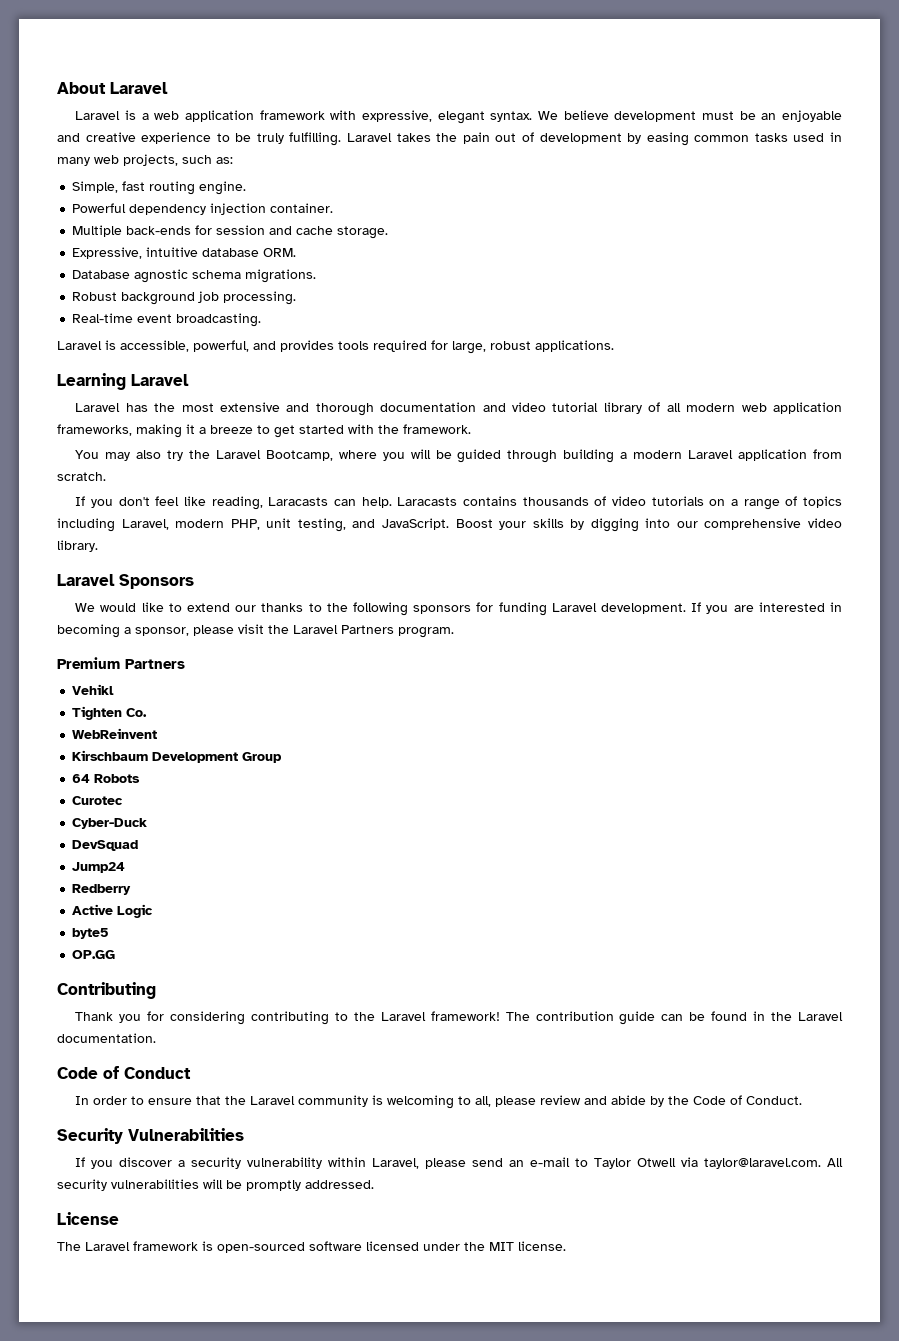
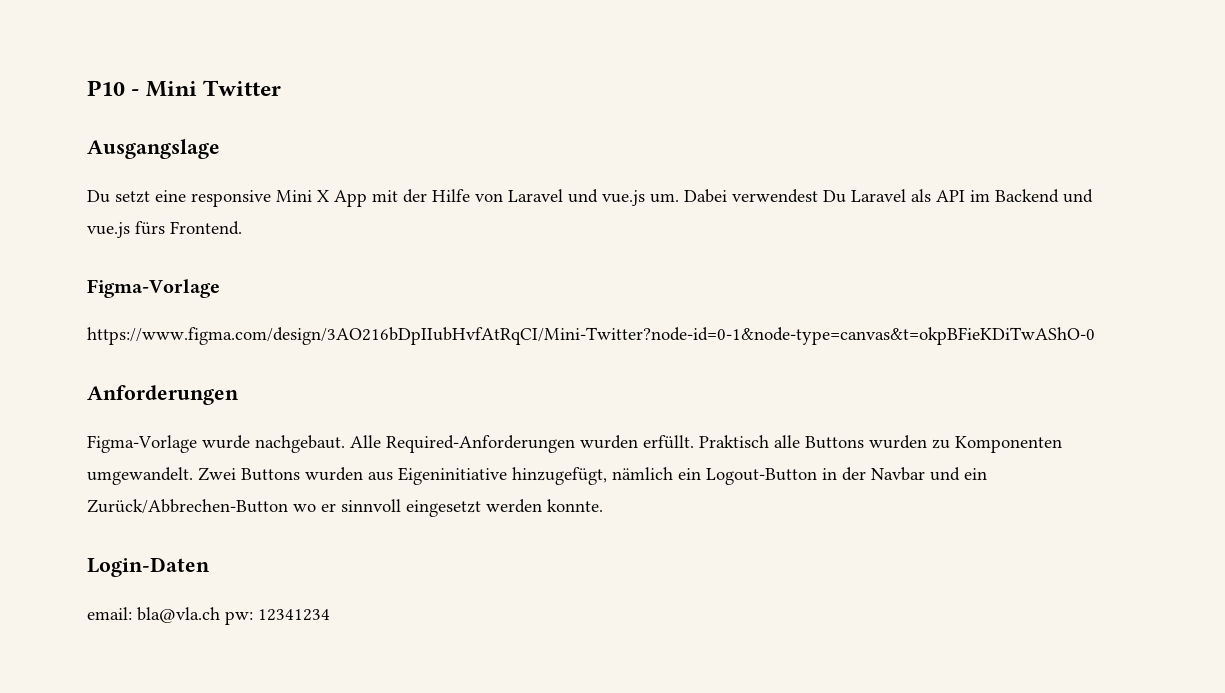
- About Laravel
- Laravel is a web application framework with expressive, elegant syntax. We believe development must be an enjoyable and creative experience to be truly fulfilling. Laravel takes the pain out of development by easing common tasks used in many web projects, such as:
- Simple, fast routing engine.
- Powerful dependency injection container.
- Multiple back-ends for session and cache storage.
- Expressive, intuitive database ORM.
- Database agnostic schema migrations.
- Robust background job processing.
- Real-time event broadcasting.
- Laravel is accessible, powerful, and provides tools required for large, robust applications.
- Learning Laravel
- Laravel has the most extensive and thorough documentation and video tutorial library of all modern web application frameworks, making it a breeze to get started with the framework.
- You may also try the Laravel Bootcamp, where you will be guided through building a modern Laravel application from scratch.
- If you don't feel like reading, Laracasts can help. Laracasts contains thousands of video tutorials on a range of topics including Laravel, modern PHP, unit testing, and JavaScript. Boost your skills by digging into our comprehensive video library.
- Laravel Sponsors
- We would like to extend our thanks to the following sponsors for funding Laravel development. If you are interested in becoming a sponsor, please visit the Laravel Partners program.
- Premium Partners
- Vehikl
- Tighten Co.
- WebReinvent
- Kirschbaum Development Group
- 64 Robots
- Curotec
- Cyber-Duck
- DevSquad
- Jump24
- Redberry
- Active Logic
- byte5
- OP.GG
- Contributing
- Thank you for considering contributing to the Laravel framework! The contribution guide can be found in the Laravel documentation.
- Code of Conduct
- In order to ensure that the Laravel community is welcoming to all, please review and abide by the Code of Conduct.
- Security Vulnerabilities
- If you discover a security vulnerability within Laravel, please send an e-mail to Taylor Otwell via taylor@laravel.com. All security vulnerabilities will be promptly addressed.
- License
- The Laravel framework is open-sourced software licensed under the MIT license.
+ P10 - Mini Twitter
+ Ausgangslage
+ Du setzt eine responsive Mini X App mit der Hilfe von Laravel und vue.js um. Dabei verwendest Du Laravel als API im Backend und vue.js fürs Frontend.
+ Figma-Vorlage
+ https://www.figma.com/design/3AO216bDpIIubHvfAtRqCI/Mini-Twitter?node-id=0-1&node-type=canvas&t=okpBFieKDiTwAShO-0
+ Anforderungen
+ Figma-Vorlage wurde nachgebaut. Alle Required-Anforderungen wurden erfüllt. Praktisch alle Buttons wurden zu Komponenten umgewandelt. Zwei Buttons wurden aus Eigeninitiative hinzugefügt, nämlich ein Logout-Button in der Navbar und ein Zurück/Abbrechen-Button wo er sinnvoll eingesetzt werden konnte.
+ Login-Daten
+ email: bla@vla.ch pw: 12341234

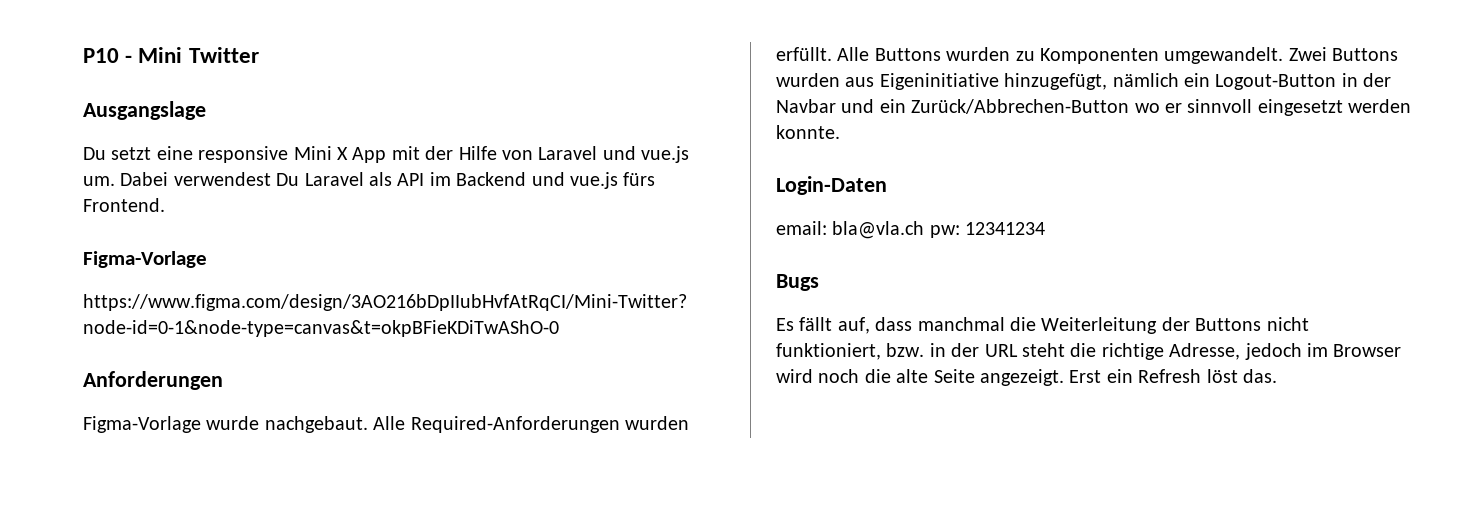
- Praktisch alle Buttons wurden zu Komponenten umgewandelt.
+ Alle Buttons wurden zu Komponenten umgewandelt.
+ Bugs
+ Es fällt auf, dass manchmal die Weiterleitung der Buttons nicht funktioniert, bzw. in der URL steht die richtige Adresse, jedoch im Browser wird noch die alte Seite angezeigt. Erst ein Refresh löst das.

